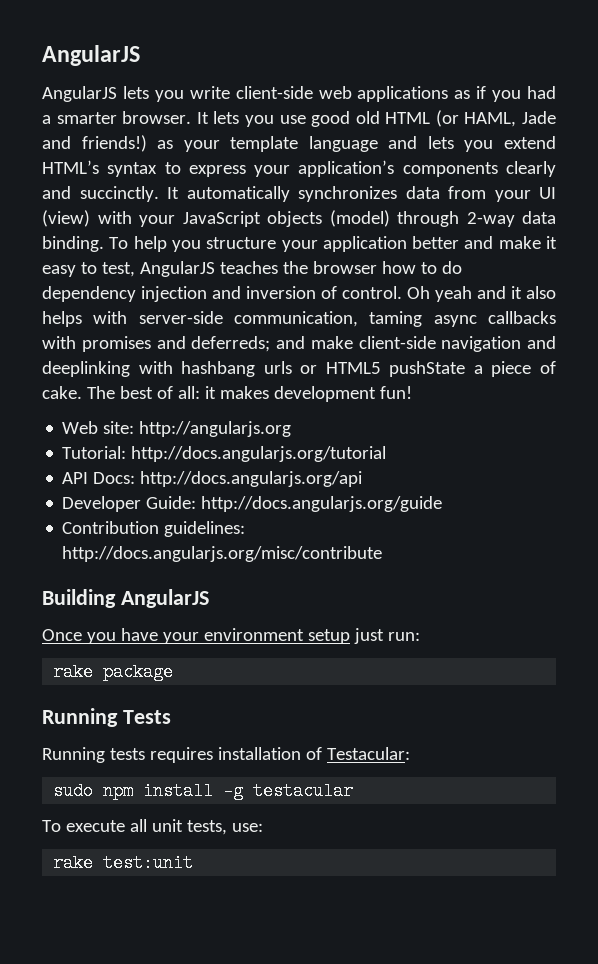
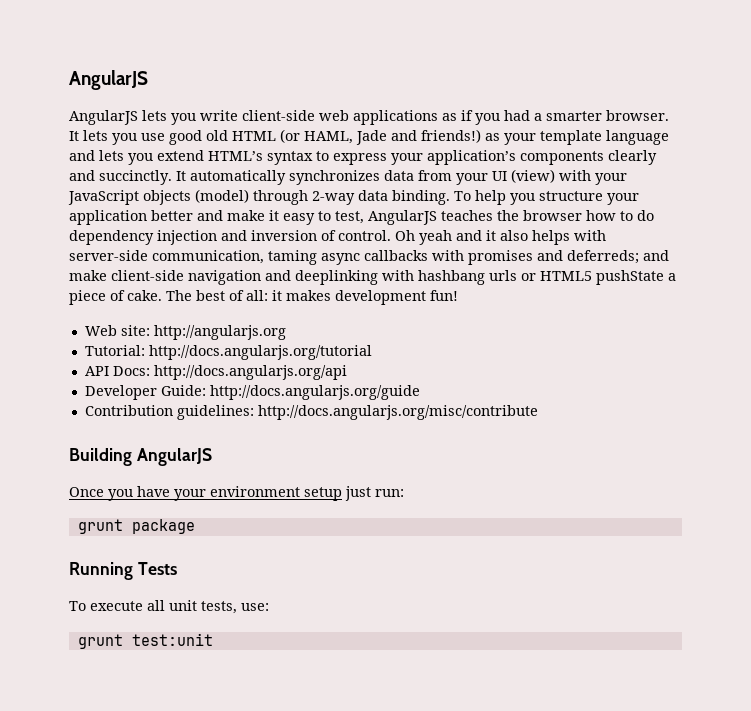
- rake package
+ grunt package
- Running tests requires installation of Testacular:
- sudo npm install -g testacular
- rake test:unit
+ grunt test:unit

